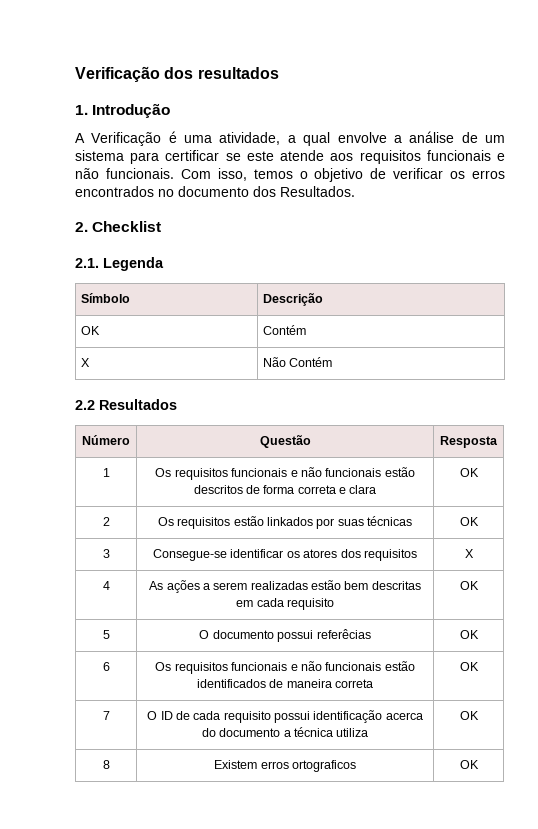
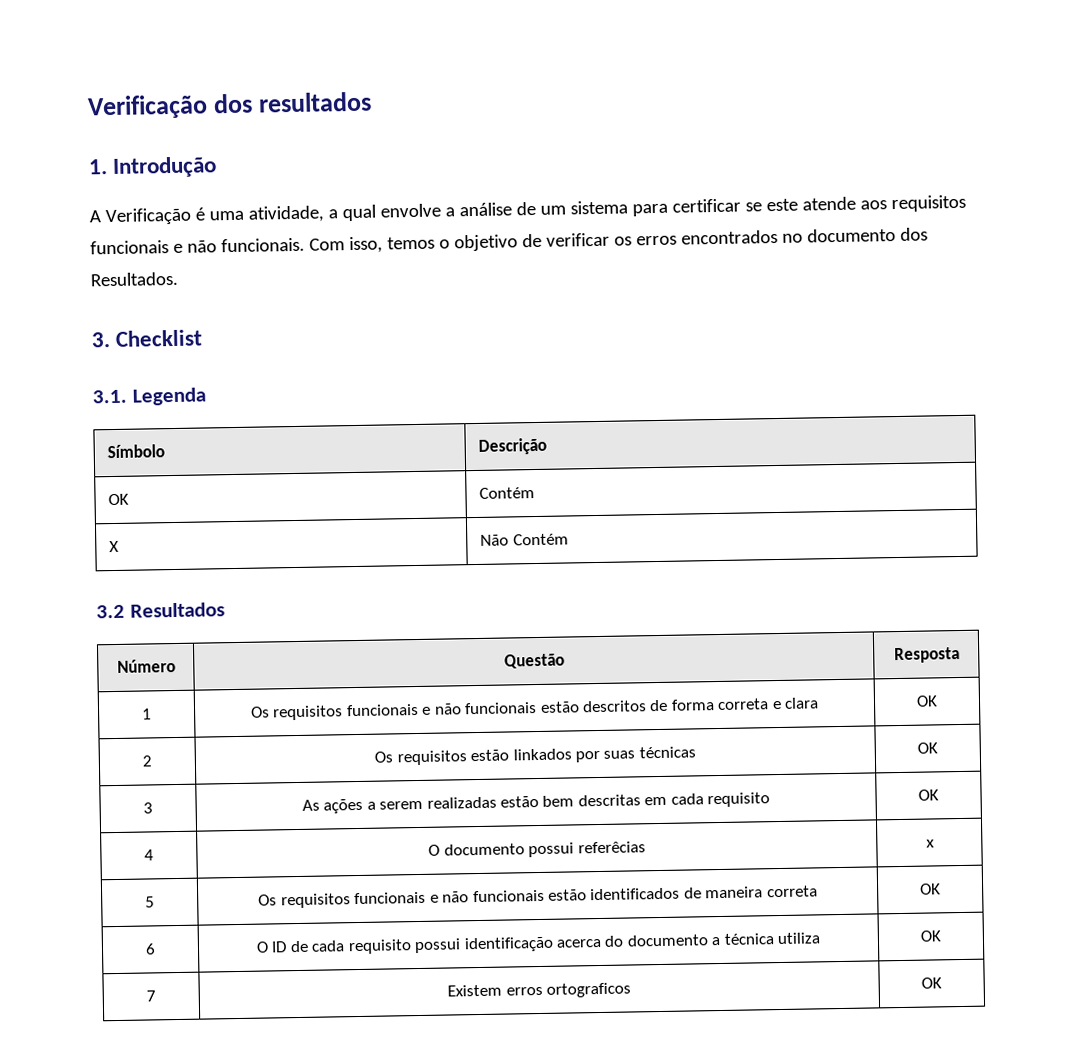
- 2. Checklist
+ 3. Checklist
- 2.1. Legenda
+ 3.1. Legenda
- 2.2 Resultados
+ 3.2 Resultados
- 3 | Consegue-se identificar os atores dos requisitos | X
- 4 | As ações a serem realizadas estão bem descritas em cada requisito | OK
+ 3 | As ações a serem realizadas estão bem descritas em cada requisito | OK
- 5 | O documento possui referêcias | OK
- 6 | Os requisitos funcionais e não funcionais estão identificados de maneira correta | OK
+ 4 | O documento possui referêcias | x
+ 5 | Os requisitos funcionais e não funcionais estão identificados de maneira correta | OK
- 7 | O ID de cada requisito possui identificação acerca do documento a técnica utiliza | OK
+ 6 | O ID de cada requisito possui identificação acerca do documento a técnica utiliza | OK
- 8 | Existem erros ortograficos | OK
+ 7 | Existem erros ortograficos | OK

